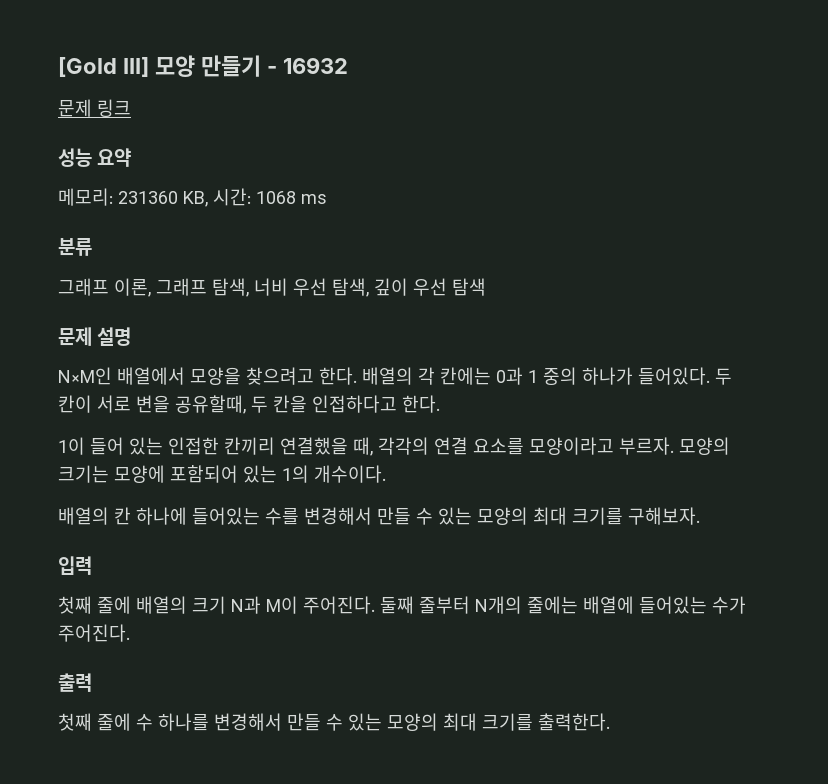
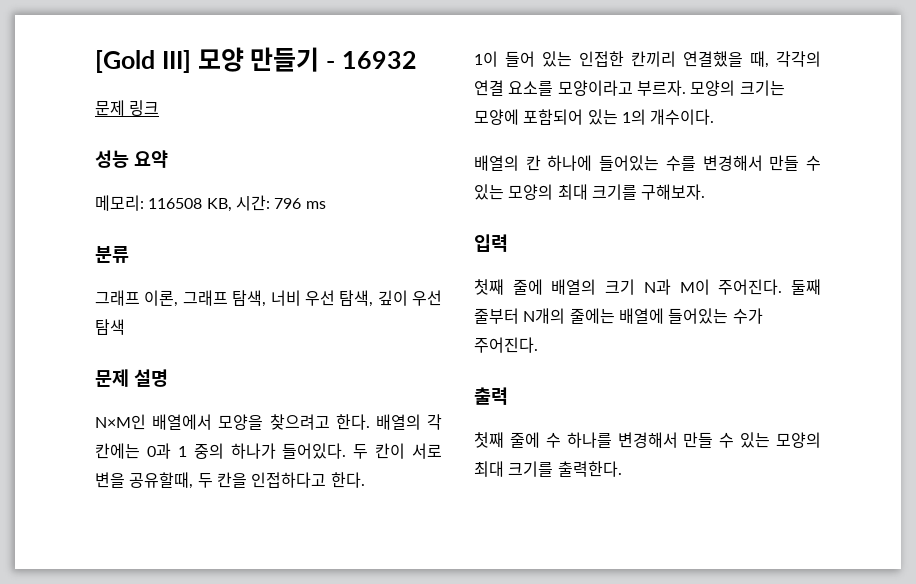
- 메모리: 231360 KB, 시간: 1068 ms
+ 메모리: 116508 KB, 시간: 796 ms

